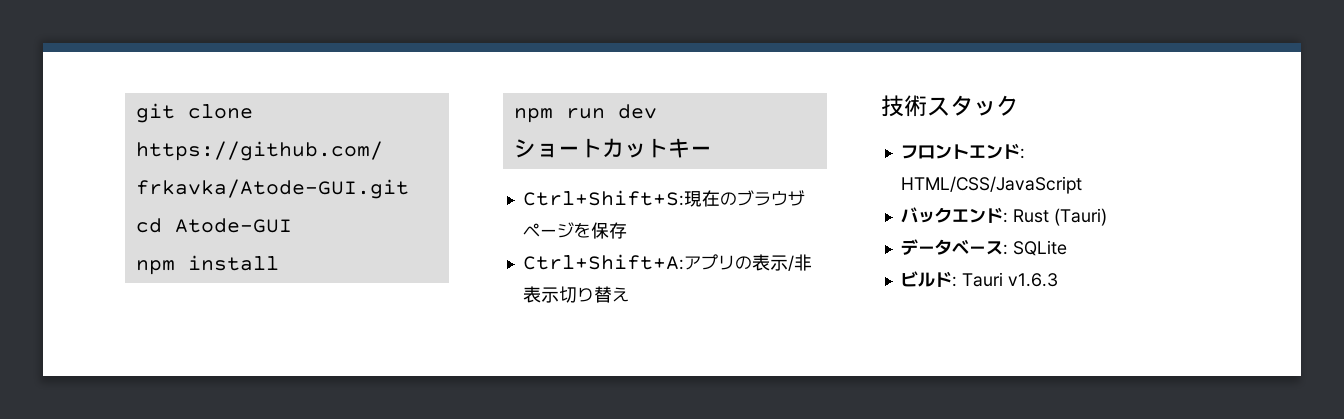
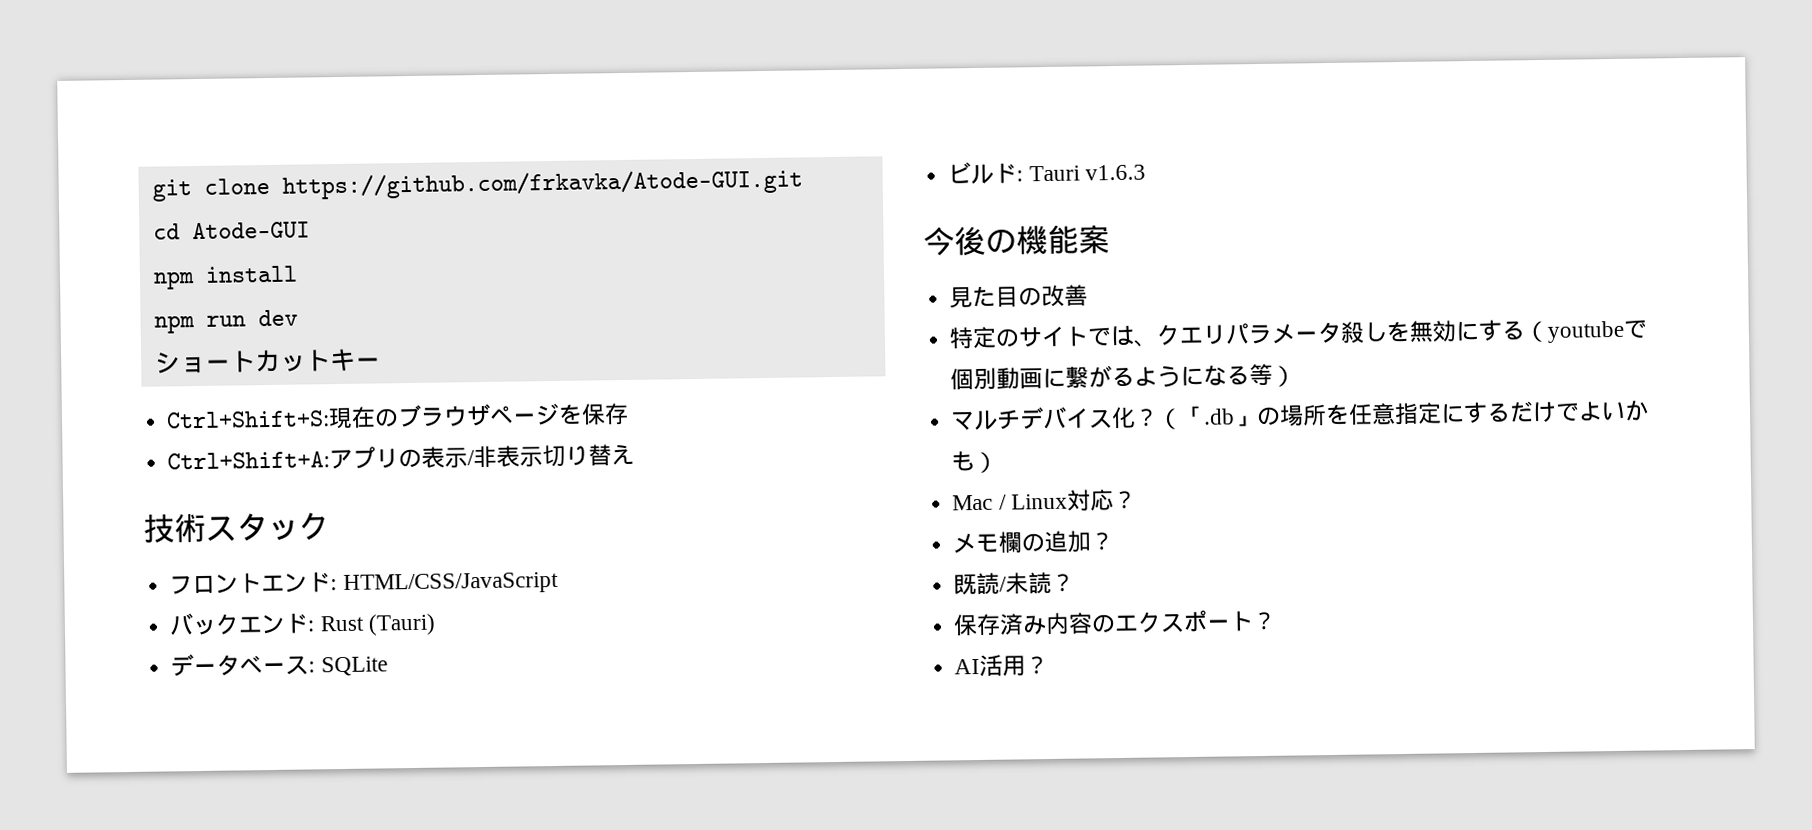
+ 今後の機能案
+ 見た目の改善
+ 特定のサイトでは、クエリパラメータ殺しを無効にする（youtubeで個別動画に繋がるようになる等）
+ マルチデバイス化？（「.db」の場所を任意指定にするだけでよいかも）
+ Mac / Linux対応？
+ メモ欄の追加？
+ 既読/未読？
+ 保存済み内容のエクスポート？
+ AI活用？

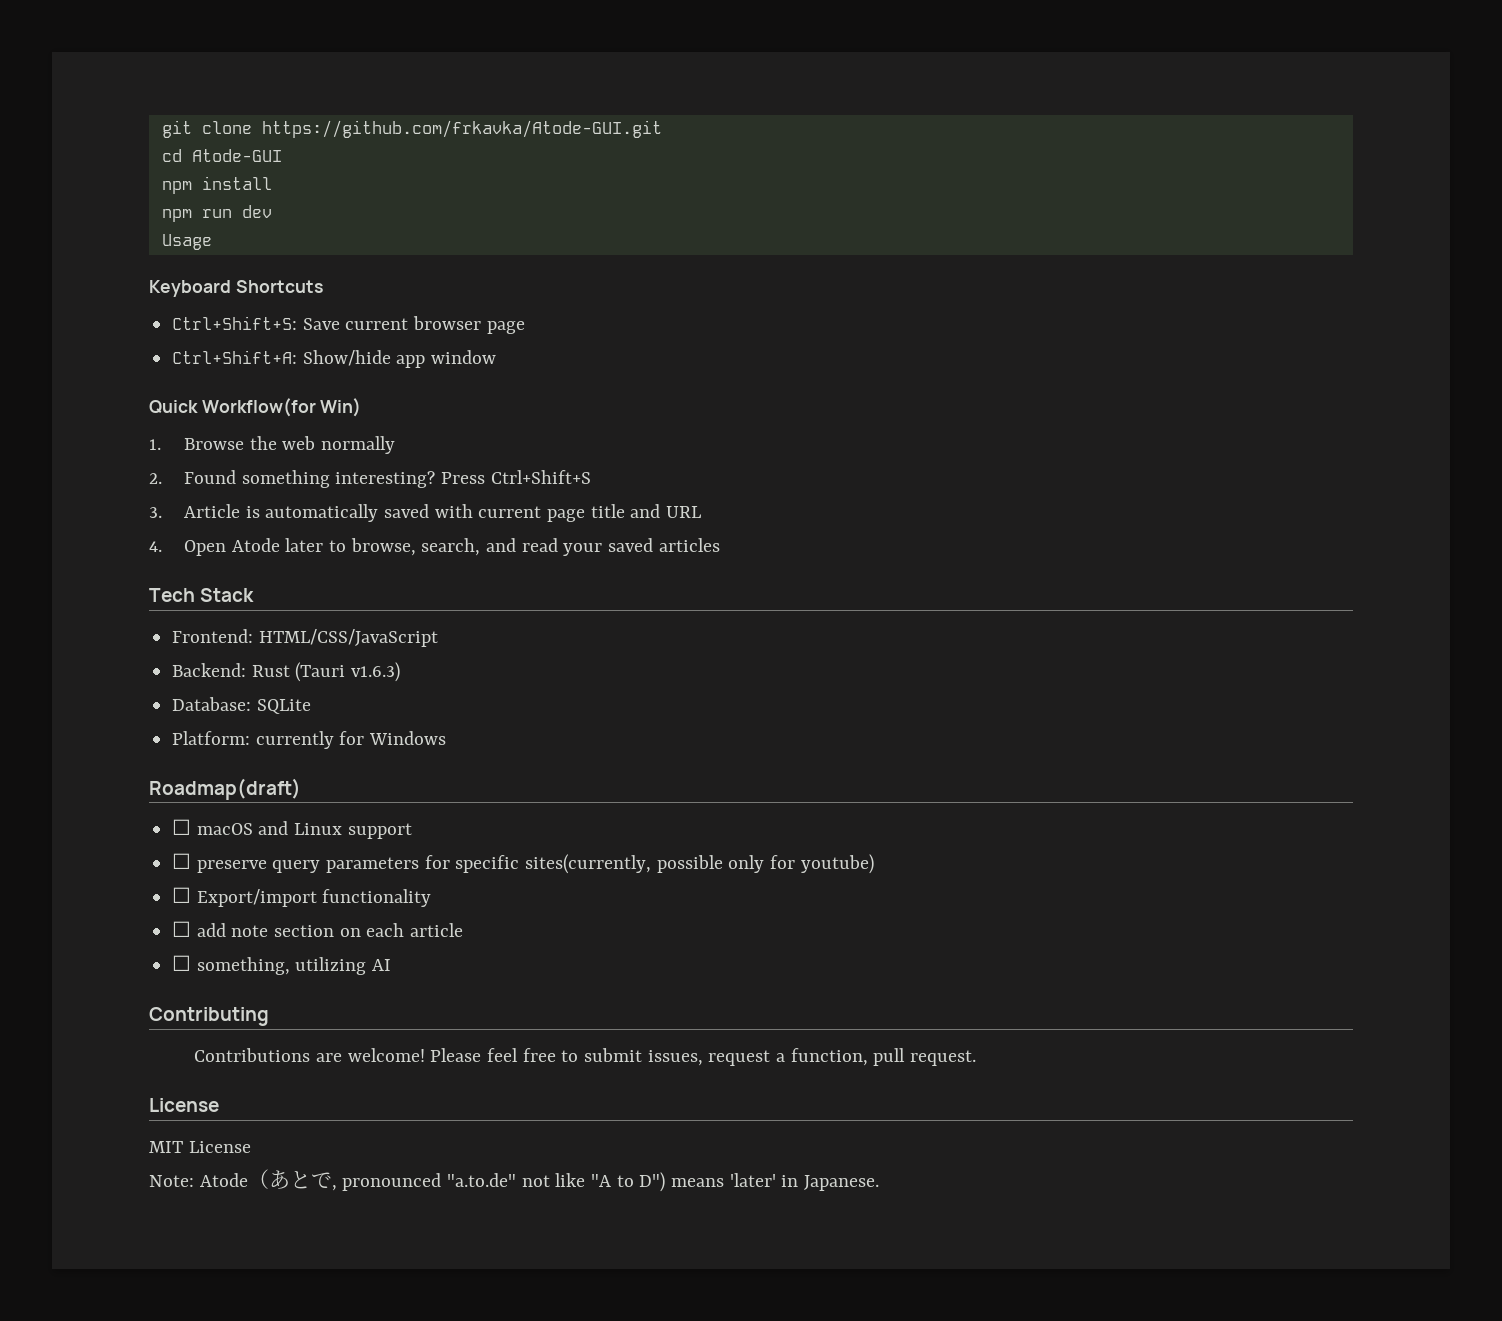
- ショートカットキー
- Ctrl+Shift+S:現在のブラウザページを保存
- Ctrl+Shift+A:アプリの表示/非表示切り替え
- 技術スタック
- フロントエンド: HTML/CSS/JavaScript
- バックエンド: Rust (Tauri)
- データベース: SQLite
- ビルド: Tauri v1.6.3
- 今後の機能案
- 見た目の改善
- 特定のサイトでは、クエリパラメータ殺しを無効にする（youtubeで個別動画に繋がるようになる等）
- マルチデバイス化？（「.db」の場所を任意指定にするだけでよいかも）
- Mac / Linux対応？
- メモ欄の追加？
- 既読/未読？
- 保存済み内容のエクスポート？
- AI活用？
+ Usage
+ Keyboard Shortcuts
+ Ctrl+Shift+S: Save current browser page
+ Ctrl+Shift+A: Show/hide app window
+ Quick Workflow(for Win)
+ 1. Browse the web normally
+ 2. Found something interesting? Press Ctrl+Shift+S
+ 3. Article is automatically saved with current page title and URL
+ 4. Open Atode later to browse, search, and read your saved articles
+ Tech Stack
+ Frontend: HTML/CSS/JavaScript
+ Backend: Rust (Tauri v1.6.3)
+ Database: SQLite
+ Platform: currently for Windows
+ Roadmap(draft)
+ ☐ macOS and Linux support
+ ☐ preserve query parameters for specific sites(currently, possible only for youtube)
+ ☐ Export/import functionality
+ ☐ add note section on each article
+ ☐ something, utilizing AI
+ Contributing
+ Contributions are welcome! Please feel free to submit issues, request a function, pull request.
+ License
+ MIT License
+ Note: Atode（あとで, pronounced "a.to.de" not like "A to D") means 'later' in Japanese.

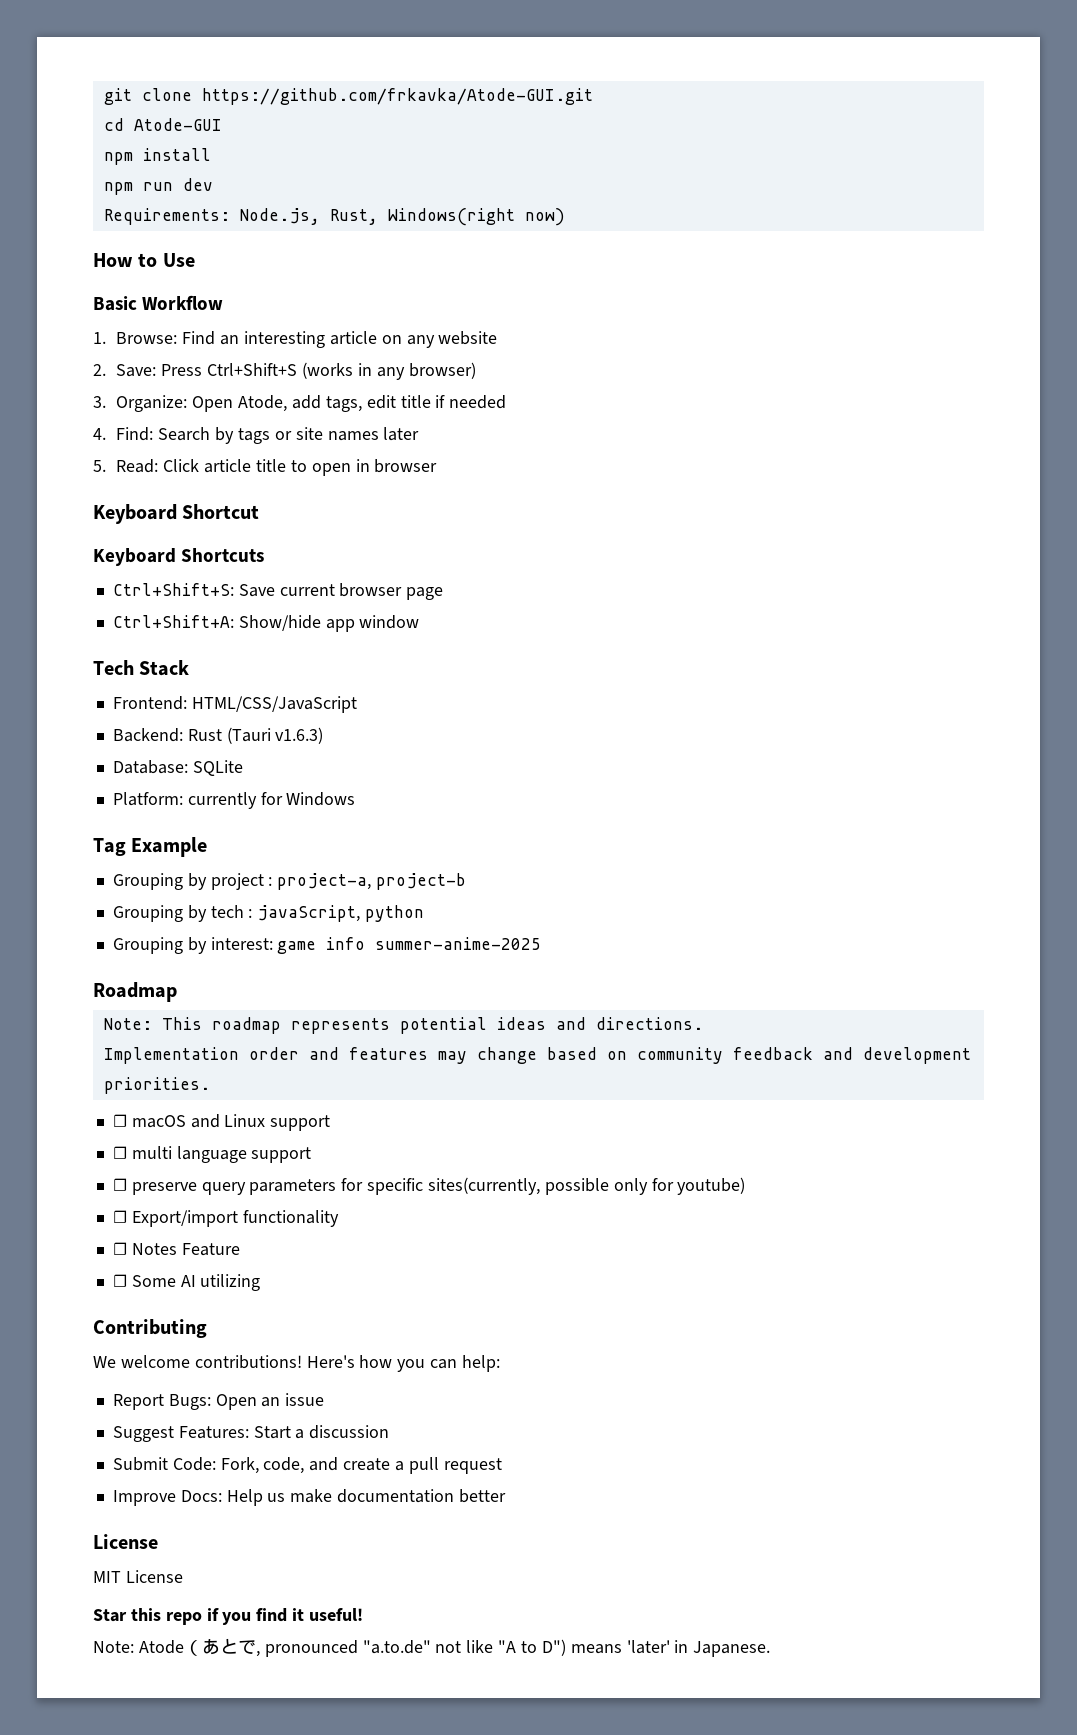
- Usage
+ Requirements: Node.js, Rust, Windows(right now)
+ How to Use
+ Basic Workflow
+ 1. Browse: Find an interesting article on any website
+ 2. Save: Press Ctrl+Shift+S (works in any browser)
+ 3. Organize: Open Atode, add tags, edit title if needed
+ 4. Find: Search by tags or site names later
+ 5. Read: Click article title to open in browser
+ Keyboard Shortcut
- Quick Workflow(for Win)
- 1. Browse the web normally
- 2. Found something interesting? Press Ctrl+Shift+S
- 3. Article is automatically saved with current page title and URL
- 4. Open Atode later to browse, search, and read your saved articles
- Roadmap(draft)
+ Tag Example
+ Grouping by project : project-a, project-b
+ Grouping by tech : javaScript, python
+ Grouping by interest: game info summer-anime-2025
+ Roadmap
+ Note: This roadmap represents potential ideas and directions.
+ Implementation order and features may change based on community feedback and development priorities.
+ ☐ multi language support
- ☐ add note section on each article
- ☐ something, utilizing AI
+ ☐ Notes Feature
+ ☐ Some AI utilizing
- Contributions are welcome! Please feel free to submit issues, request a function, pull request.
+ We welcome contributions! Here's how you can help:
+ Report Bugs: Open an issue
+ Suggest Features: Start a discussion
+ Submit Code: Fork, code, and create a pull request
+ Improve Docs: Help us make documentation better
  License
  MIT License
+ Star this repo if you find it useful!

